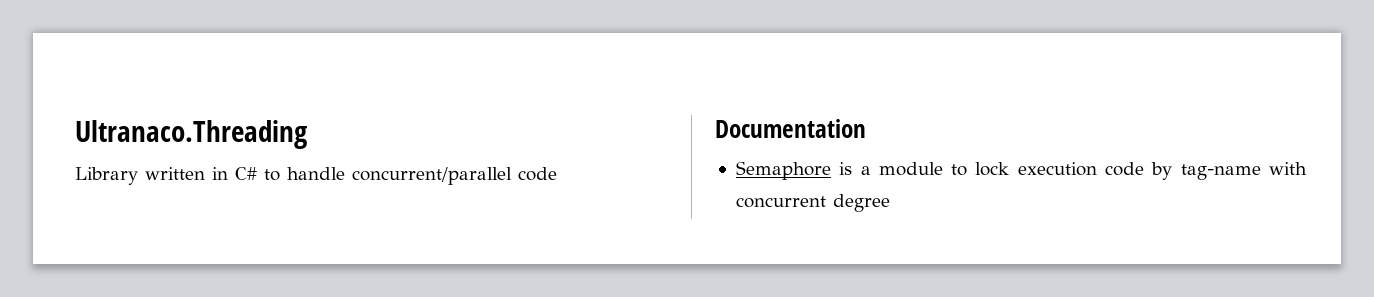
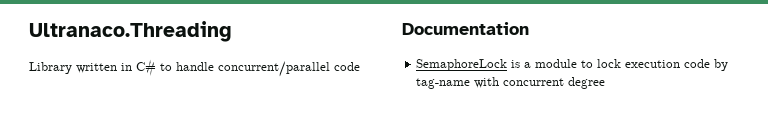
- Semaphore is a module to lock execution code by tag-name with concurrent degree
+ SemaphoreLock is a module to lock execution code by tag-name with concurrent degree

